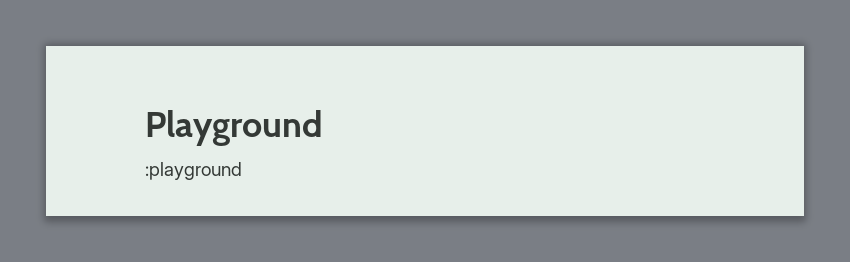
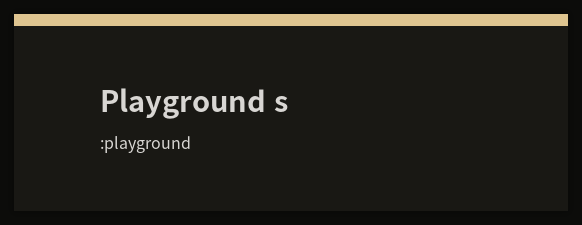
- Playground
+ Playground s

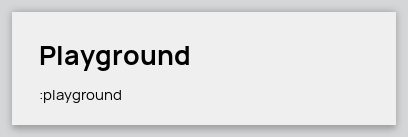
- Playground s
+ Playground

